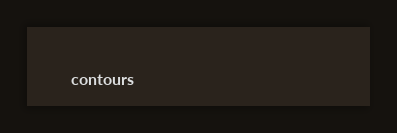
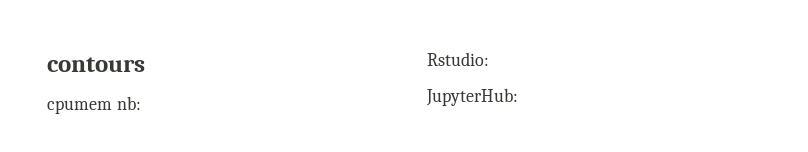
+ cpumem nb:
+ Rstudio:
+ JupyterHub:

